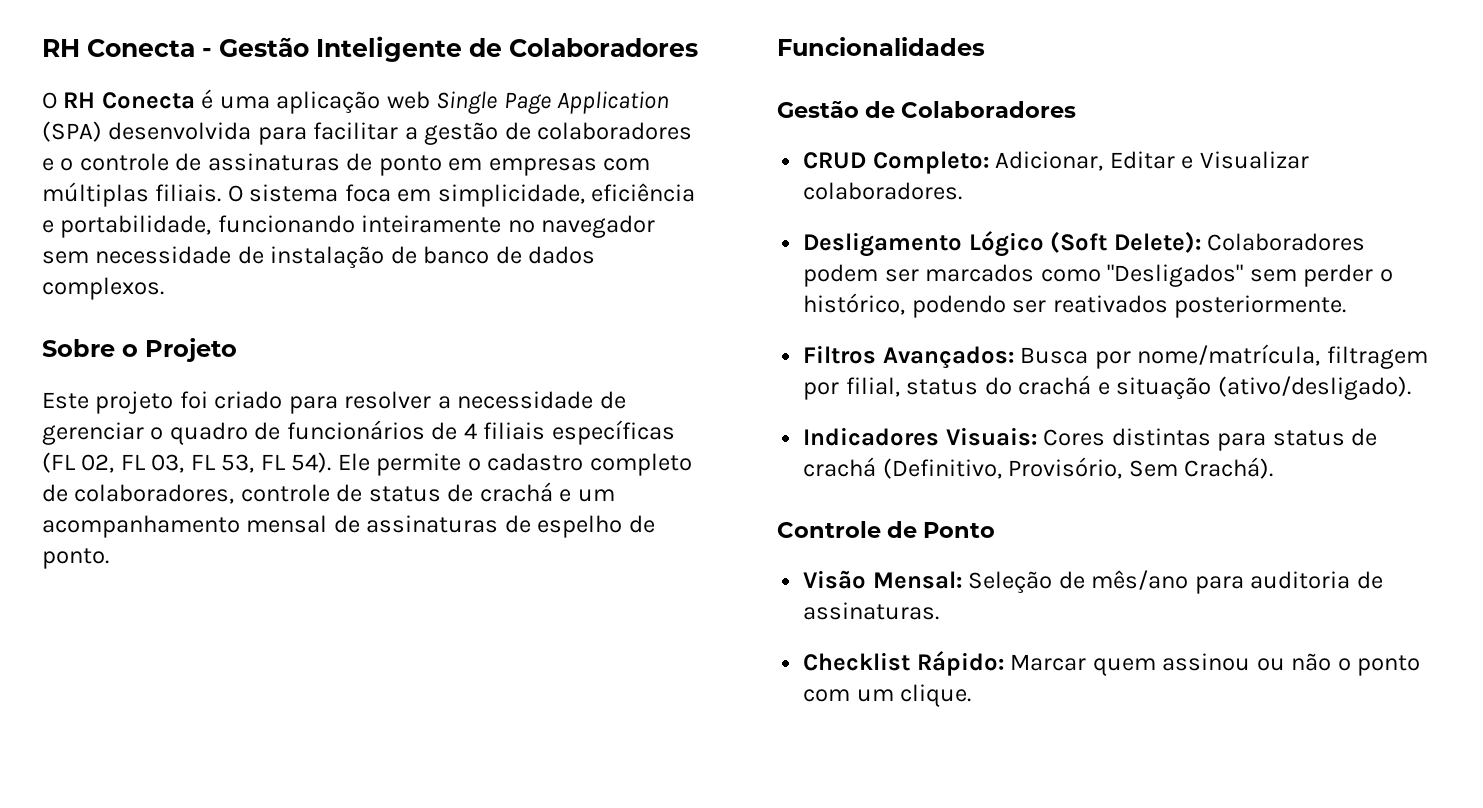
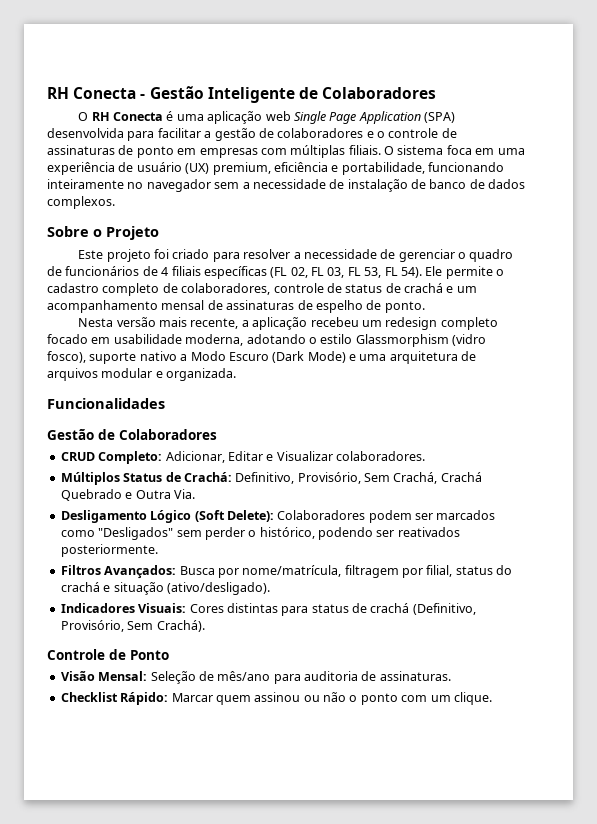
- O sistema foca em simplicidade, eficiência e portabilidade, funcionando inteiramente no navegador sem necessidade de instalação de banco de dados complexos.
+ O sistema foca em uma experiência de usuário (UX) premium, eficiência e portabilidade, funcionando inteiramente no navegador sem a necessidade de instalação de banco de dados complexos.
+ Nesta versão mais recente, a aplicação recebeu um redesign completo focado em usabilidade moderna, adotando o estilo Glassmorphism (vidro fosco), suporte nativo a Modo Escuro (Dark Mode) e uma arquitetura de arquivos modular e organizada.
+ Múltiplos Status de Crachá: Definitivo, Provisório, Sem Crachá, Crachá Quebrado e Outra Via.

